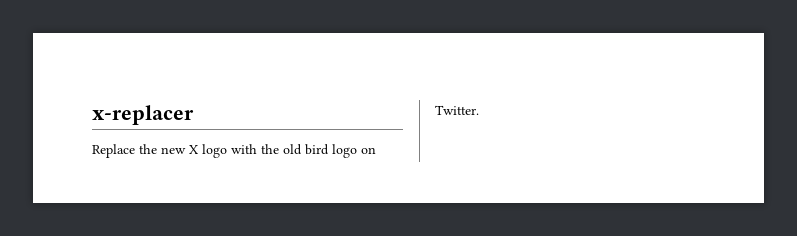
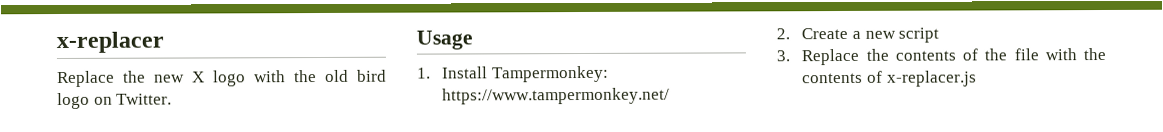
+ Usage
+ 1. Install Tampermonkey: https://www.tampermonkey.net/
+ 2. Create a new script
+ 3. Replace the contents of the file with the contents of x-replacer.js

